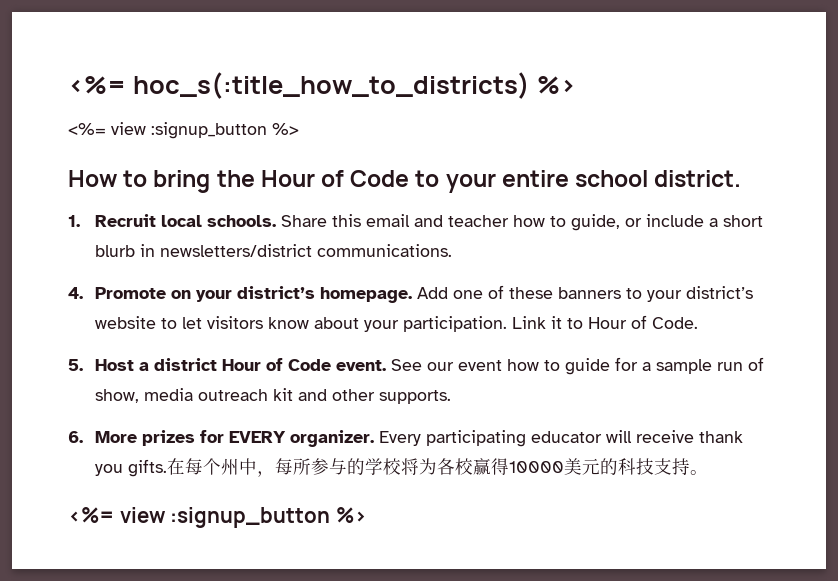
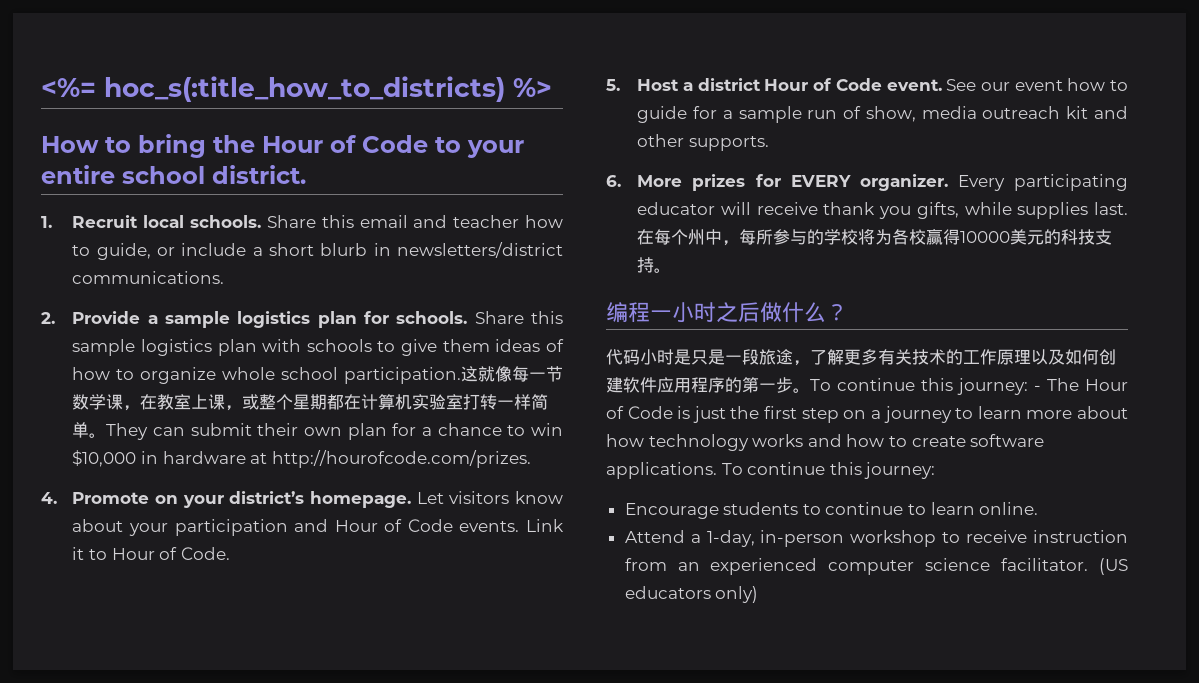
  <%= hoc_s(:title_how_to_districts) %>
- <%= view :signup_button %>
+ 2. Provide a sample logistics plan for schools. Share this sample logistics plan with schools to give them ideas of how to organize whole school participation.这就像每一节数学课，在教室上课，或整个星期都在计算机实验室打转一样简单。They can submit their own plan for a chance to win $10,000 in hardware at http://hourofcode.com/prizes.
- Add one of these banners to your district’s website to let visitors know about your participation.
+ Let visitors know about your participation and Hour of Code events.
- Every participating educator will receive thank you gifts.
+ Every participating educator will receive thank you gifts, while supplies last.
  在每个州中，每所参与的学校将为各校赢得10000美元的科技支持。
- <%= view :signup_button %>
+ 编程一小时之后做什么？
+ 代码小时是只是一段旅途，了解更多有关技术的工作原理以及如何创建软件应用程序的第一步。To continue this journey: - The Hour of Code is just the first step on a journey to learn more about how technology works and how to create software applications. To continue this journey:
+ Encourage students to continue to learn online.
+ Attend a 1-day, in-person workshop to receive instruction from an experienced computer science facilitator. (US educators only)

